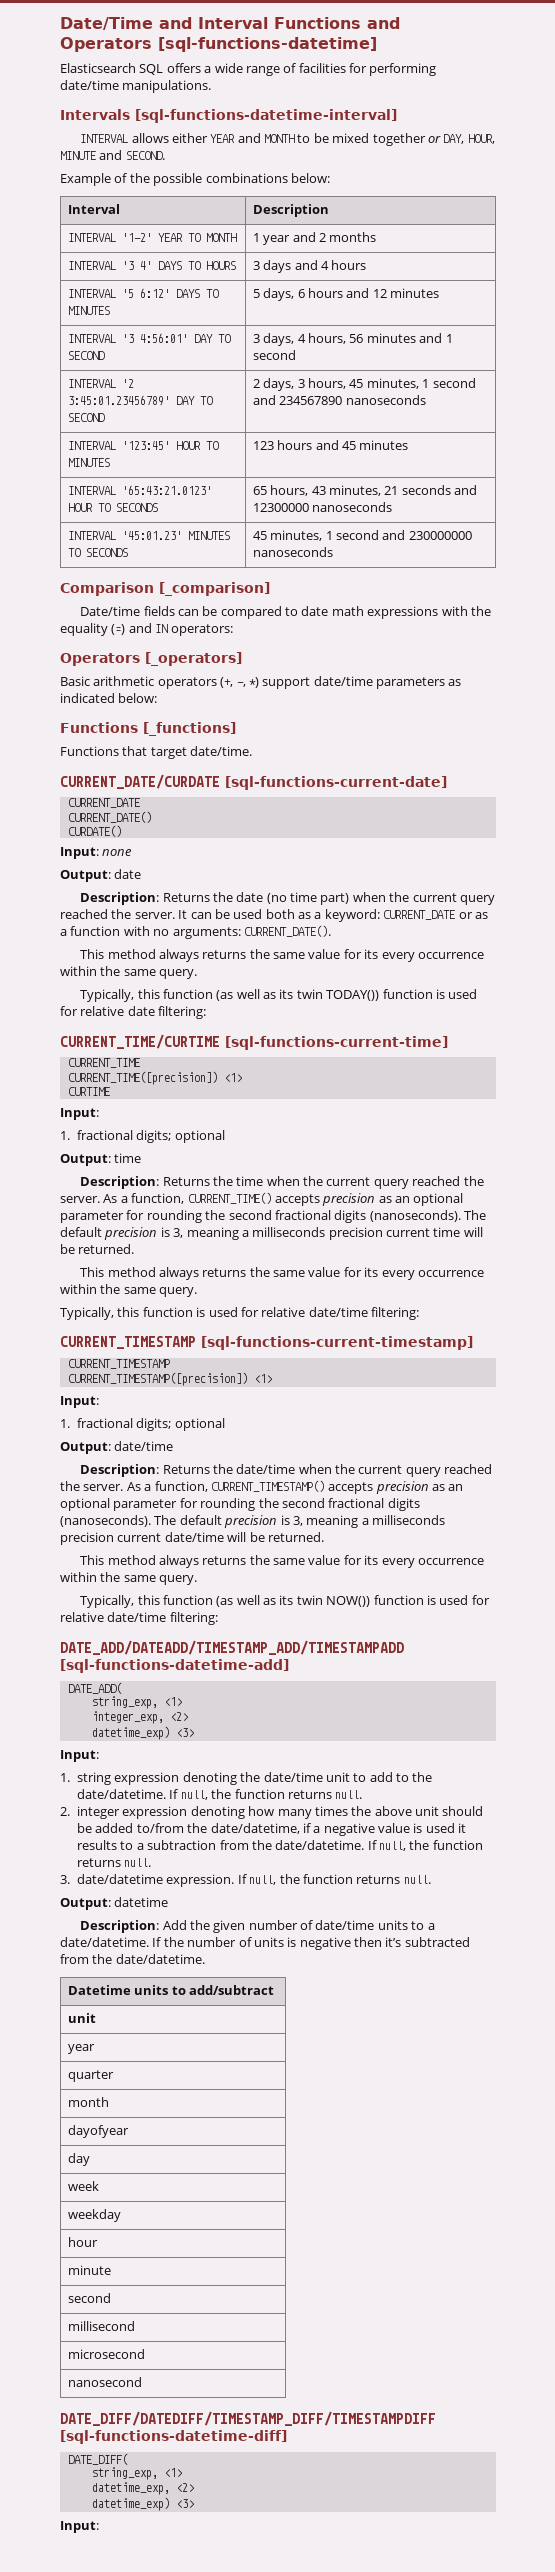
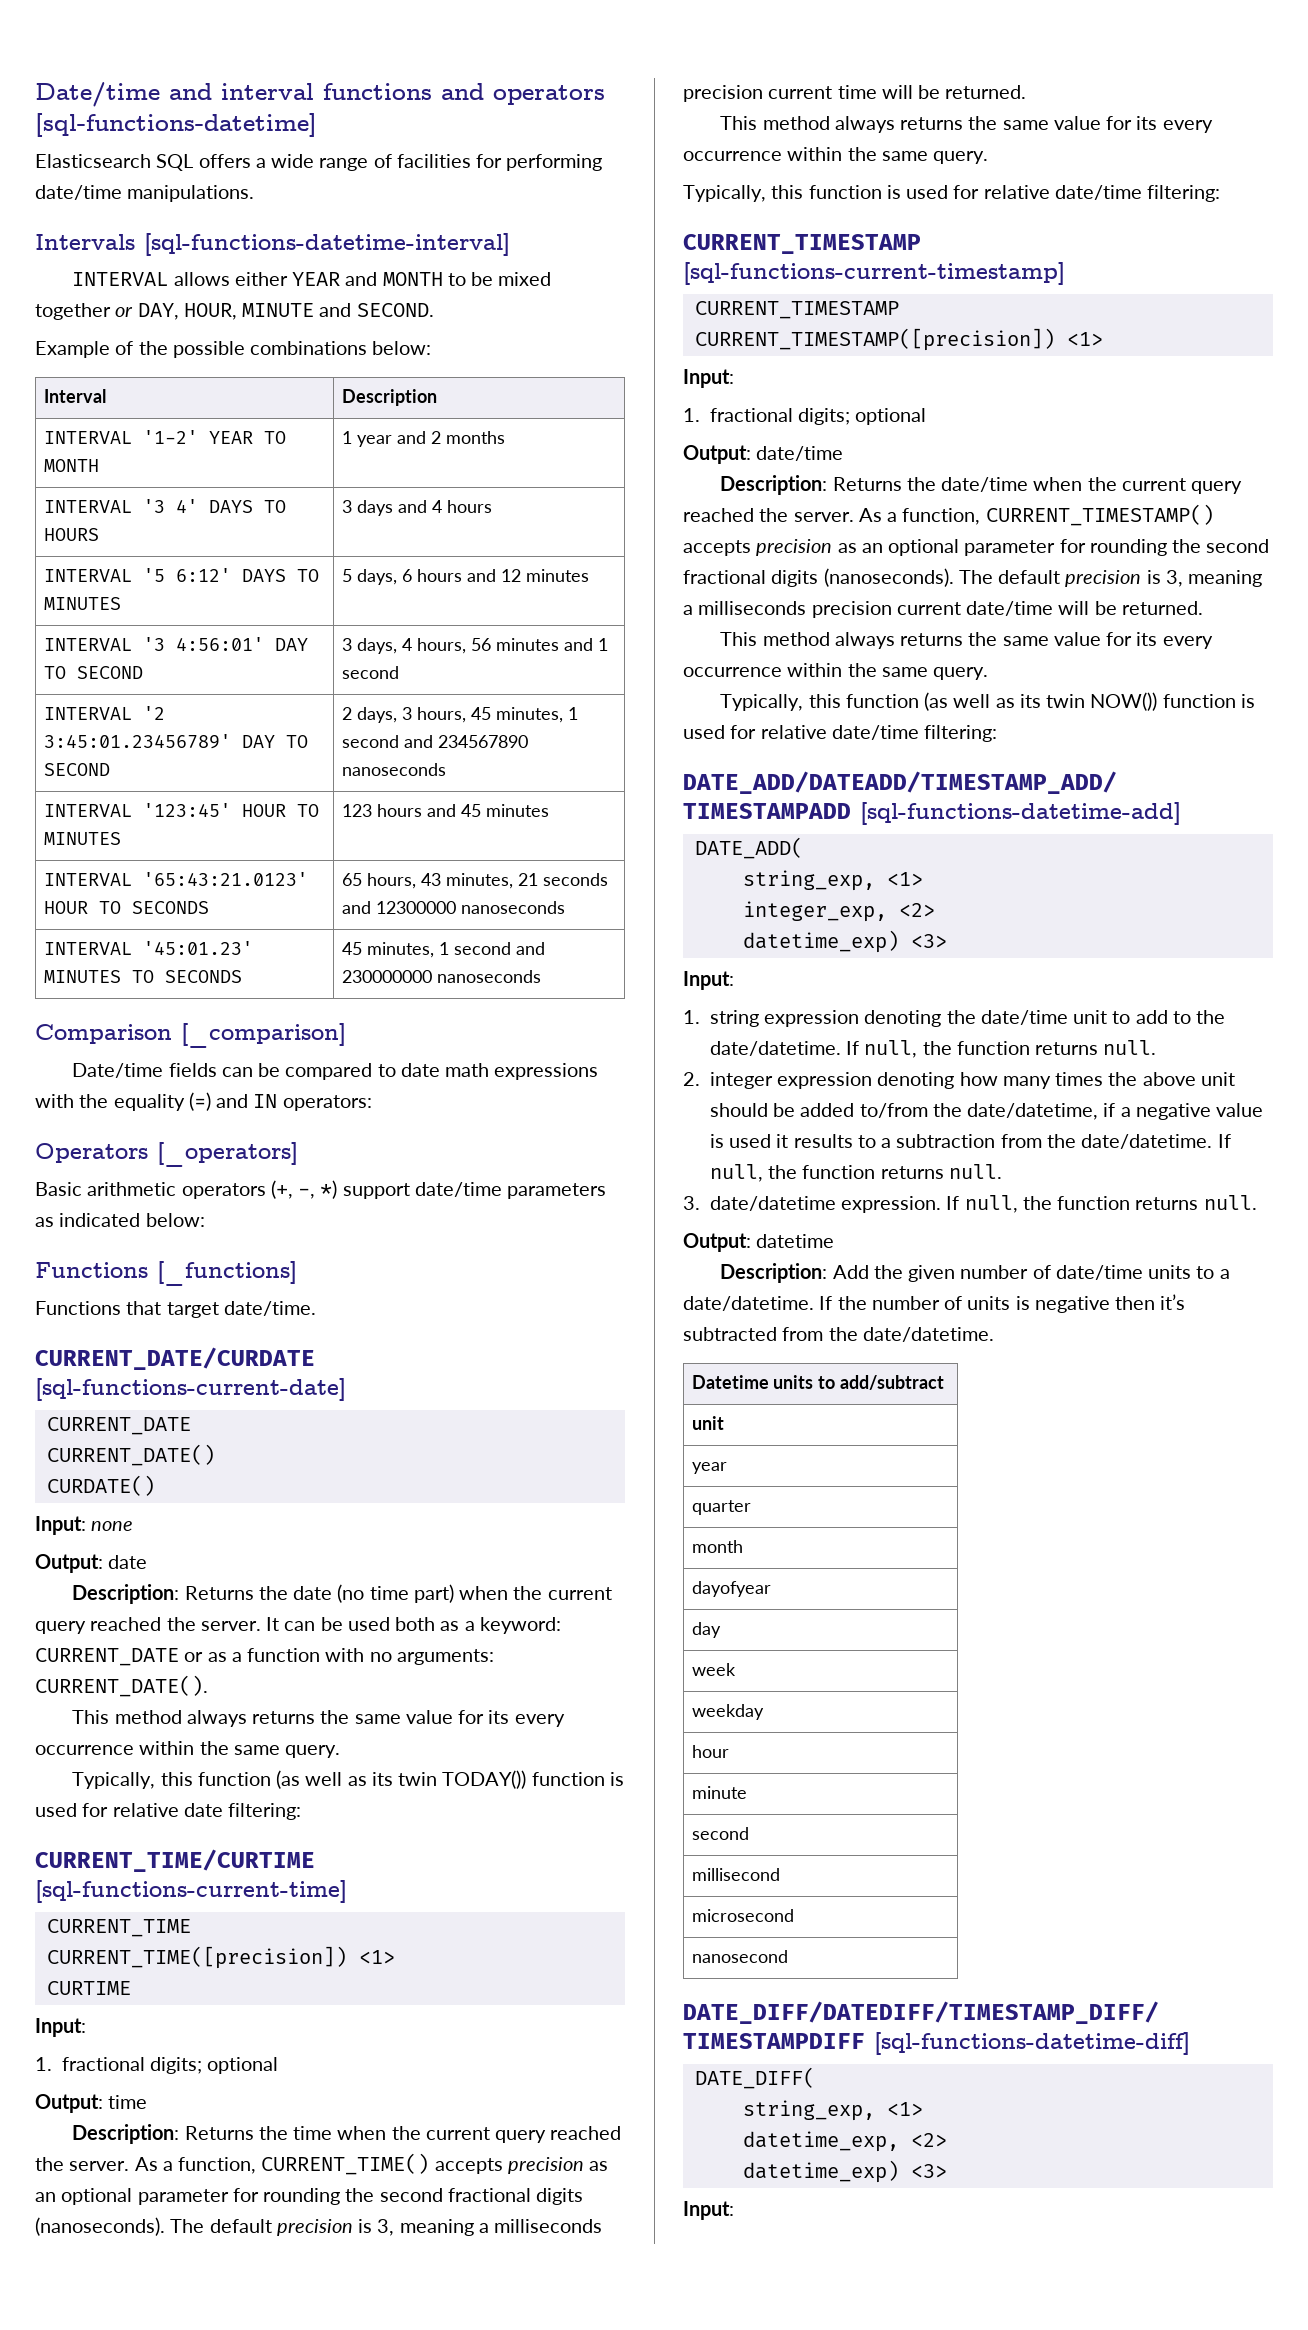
- Date/Time and Interval Functions and Operators [sql-functions-datetime]
+ Date/time and interval functions and operators [sql-functions-datetime]

